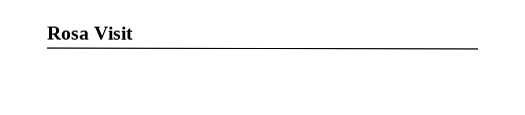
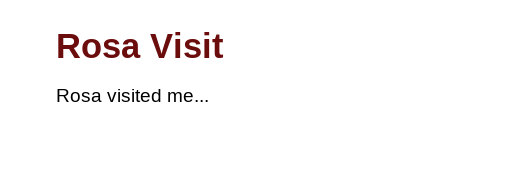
+ Rosa visited me...

